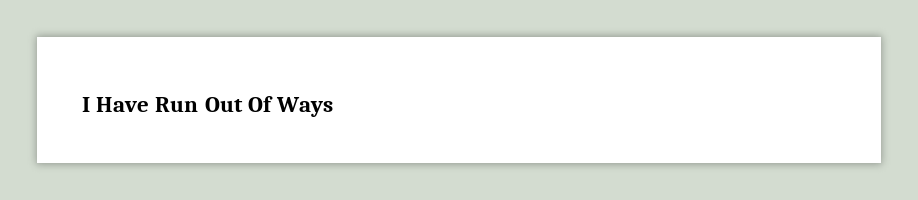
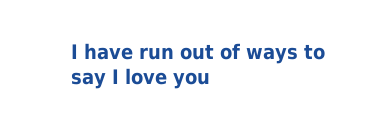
- I Have Run Out Of Ways
+ I have run out of ways to say I love you

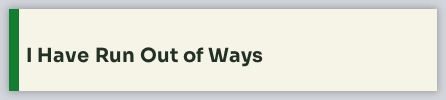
- I have run out of ways to say I love you
+ I Have Run Out of Ways

